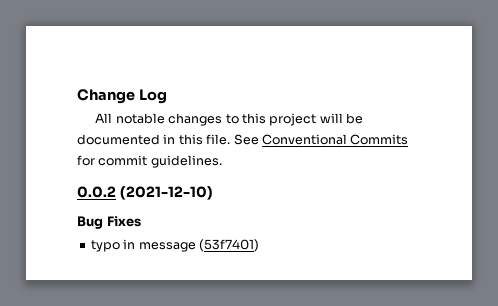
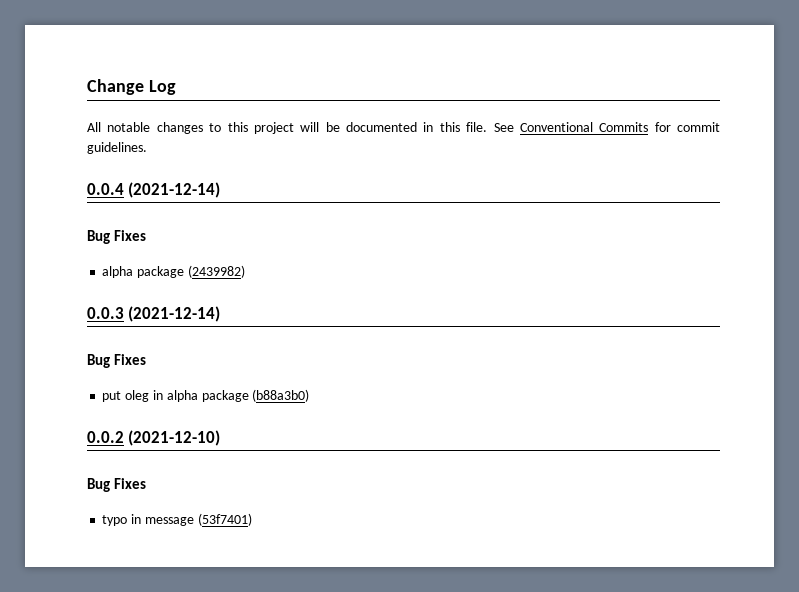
+ 0.0.4 (2021-12-14)
+ Bug Fixes
+ alpha package (2439982)
+ 0.0.3 (2021-12-14)
+ Bug Fixes
+ put oleg in alpha package (b88a3b0)

